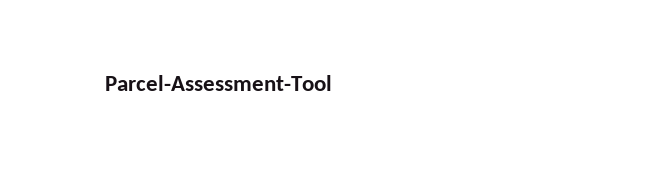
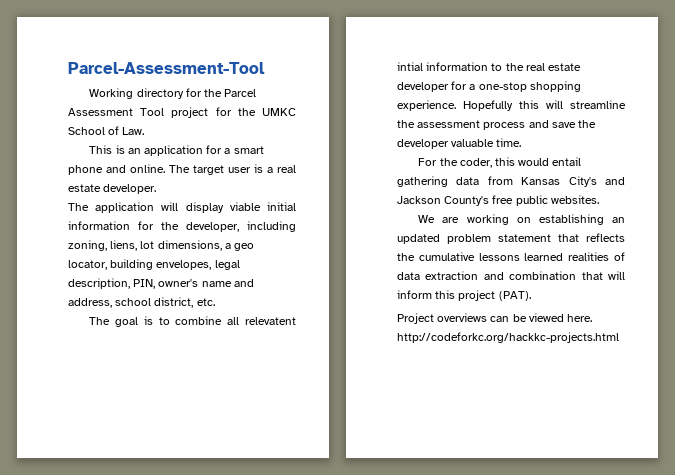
+ Working directory for the Parcel Assessment Tool project for the UMKC School of Law.
+ This is an application for a smart phone and online. The target user is a real estate developer.
+ The application will display viable initial information for the developer, including zoning, liens, lot dimensions, a geo locator, building envelopes, legal description, PIN, owner's name and address, school district, etc.
+ The goal is to combine all relevatent intial information to the real estate developer for a one-stop shopping experience. Hopefully this will streamline the assessment process and save the developer valuable time.
+ For the coder, this would entail gathering data from Kansas City's and Jackson County's free public websites.
+ We are working on establishing an updated problem statement that reflects the cumulative lessons learned realities of data extraction and combination that will inform this project (PAT).
+ Project overviews can be viewed here. http://codeforkc.org/hackkc-projects.html

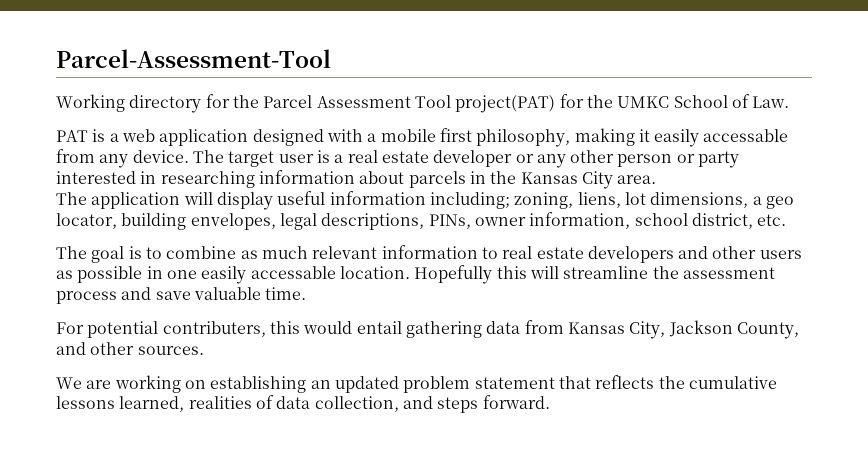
- Working directory for the Parcel Assessment Tool project for the UMKC School of Law.
+ Working directory for the Parcel Assessment Tool project(PAT) for the UMKC School of Law.
- This is an application for a smart phone and online.
+ PAT is a web application designed with a mobile first philosophy, making it easily accessable from any device.
- The target user is a real estate developer.
- The application will display viable initial information for the developer, including zoning, liens, lot dimensions, a geo locator, building envelopes, legal description, PIN, owner's name and address, school district, etc.
+ The target user is a real estate developer or any other person or party interested in researching information about parcels in the Kansas City area.
+ The application will display useful information including; zoning, liens, lot dimensions, a geo locator, building envelopes, legal descriptions, PINs, owner information, school district, etc.
- The goal is to combine all relevatent intial information to the real estate developer for a one-stop shopping experience.
+ The goal is to combine as much relevant information to real estate developers and other users as possible in one easily accessable location.
- Hopefully this will streamline the assessment process and save the developer valuable time.
+ Hopefully this will streamline the assessment process and save valuable time.
- For the coder, this would entail gathering data from Kansas City's and Jackson County's free public websites.
+ For potential contributers, this would entail gathering data from Kansas City, Jackson County, and other sources.
- We are working on establishing an updated problem statement that reflects the cumulative lessons learned realities of data extraction and combination that will inform this project (PAT).
- Project overviews can be viewed here. http://codeforkc.org/hackkc-projects.html
+ We are working on establishing an updated problem statement that reflects the cumulative lessons learned, realities of data collection, and steps forward.

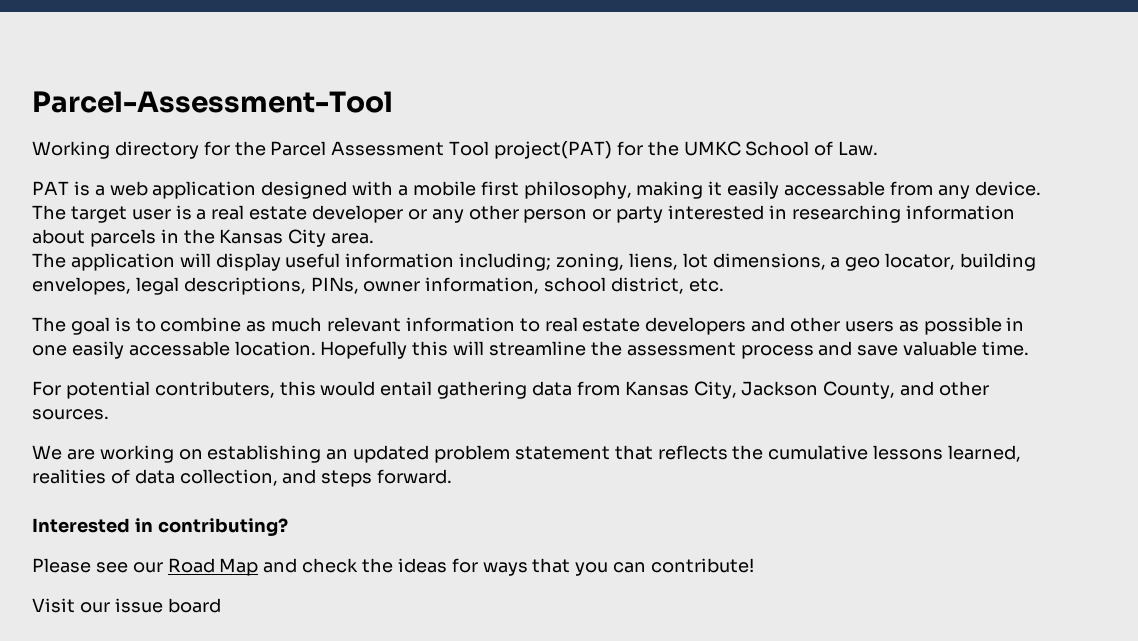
+ Interested in contributing?
+ Please see our Road Map and check the ideas for ways that you can contribute!
+ Visit our issue board

